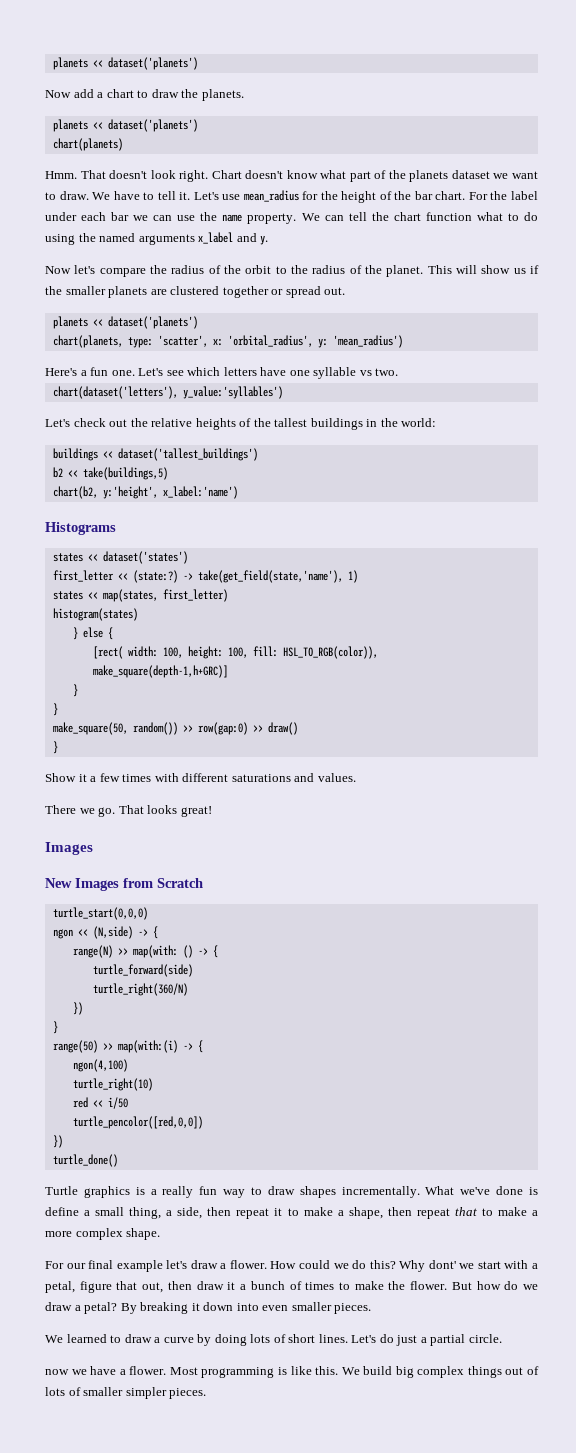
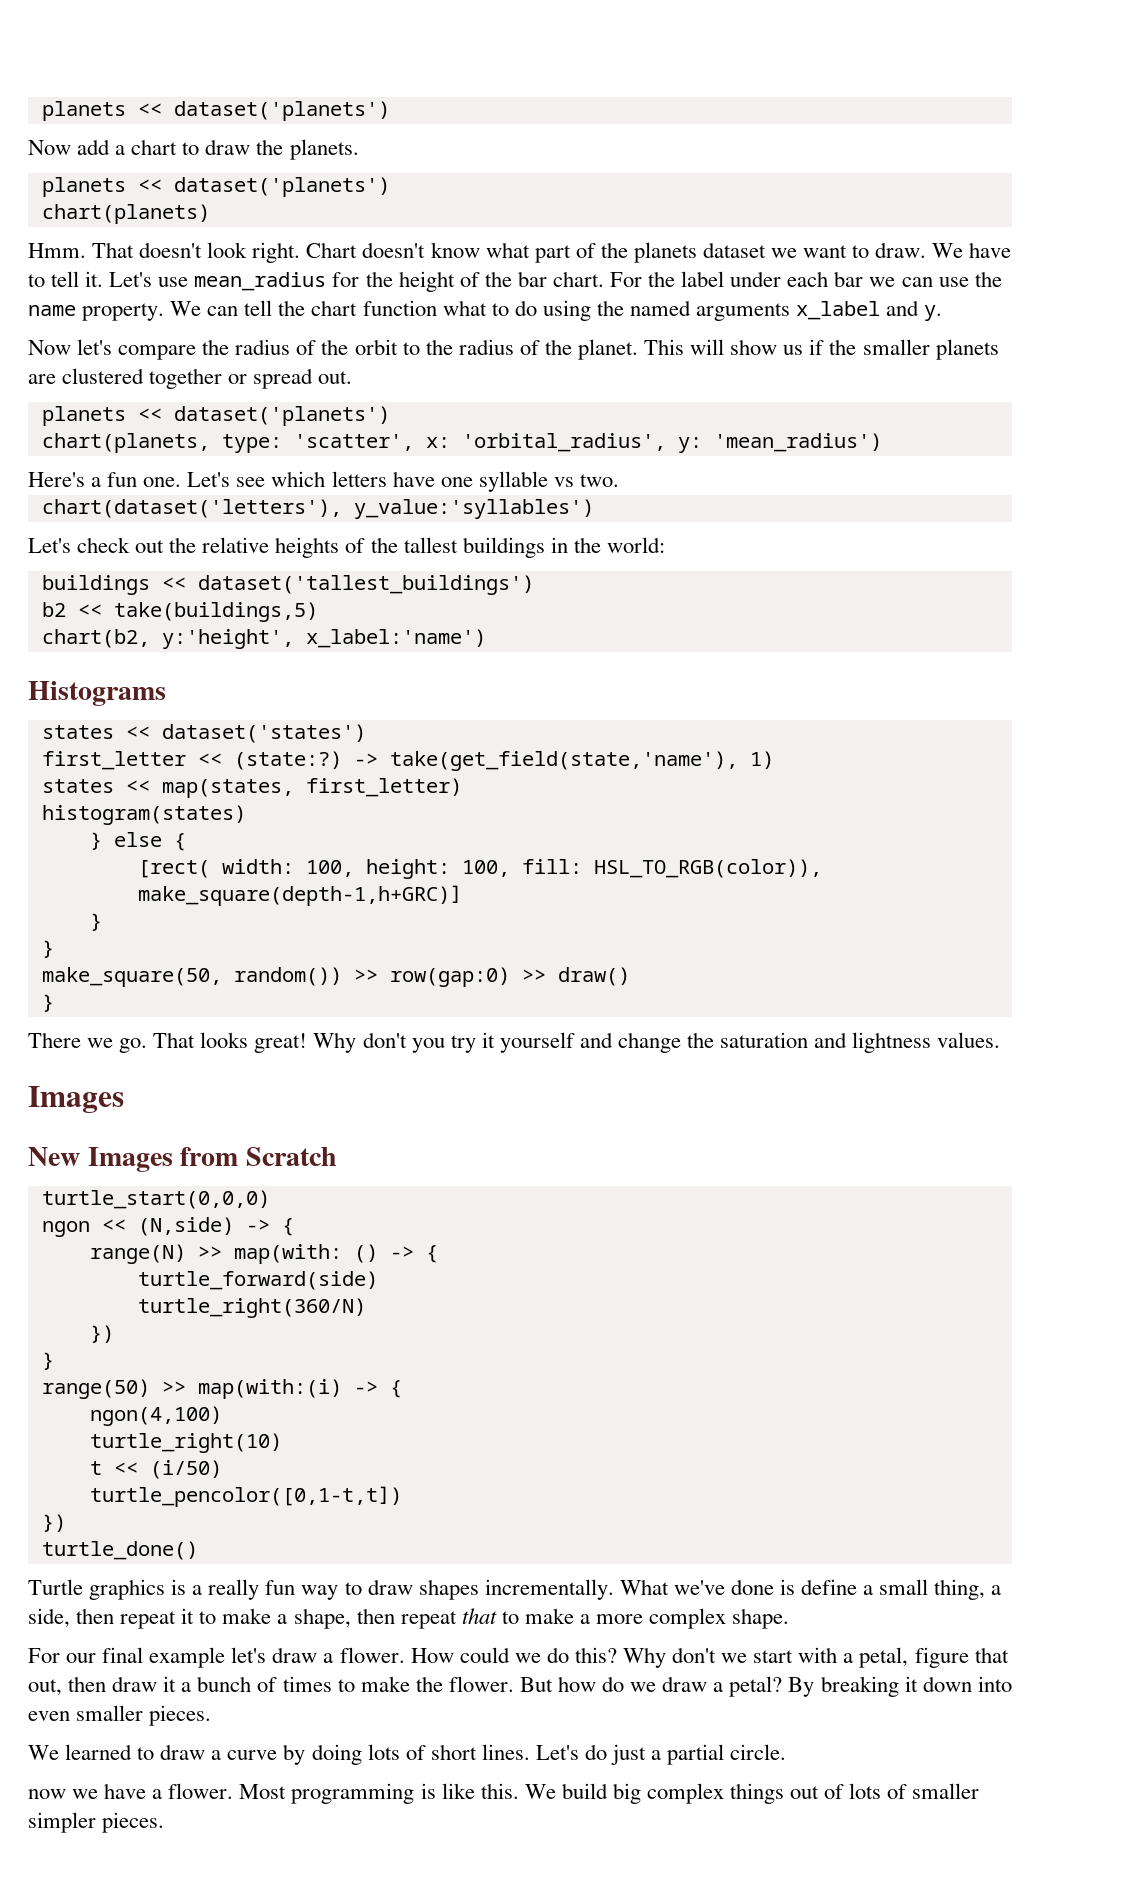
- Show it a few times with different saturations and values.
+ Why don't you try it yourself and change the saturation and lightness values.
- red << i/50
- turtle_pencolor([red,0,0])
+ t << (i/50)
+ turtle_pencolor([0,1-t,t])
- Why dont' we start with a petal, figure that out, then draw it a bunch of times to make the flower.
+ Why don't we start with a petal, figure that out, then draw it a bunch of times to make the flower.

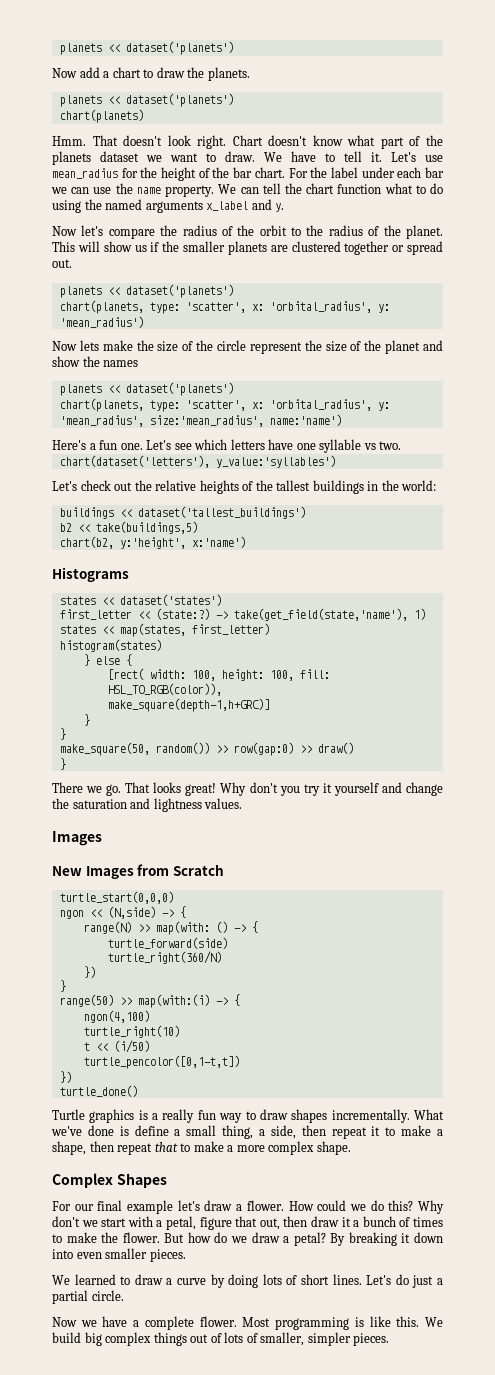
+ Now lets make the size of the circle represent the size of the planet and show the names
+ planets << dataset('planets')
+ chart(planets, type: 'scatter', x: 'orbital_radius', y: 'mean_radius', size:'mean_radius', name:'name')
- chart(b2, y:'height', x_label:'name')
+ chart(b2, y:'height', x:'name')
+ Complex Shapes
- now we have a flower.
+ Now we have a complete flower.
- We build big complex things out of lots of smaller simpler pieces.
+ We build big complex things out of lots of smaller, simpler pieces.

